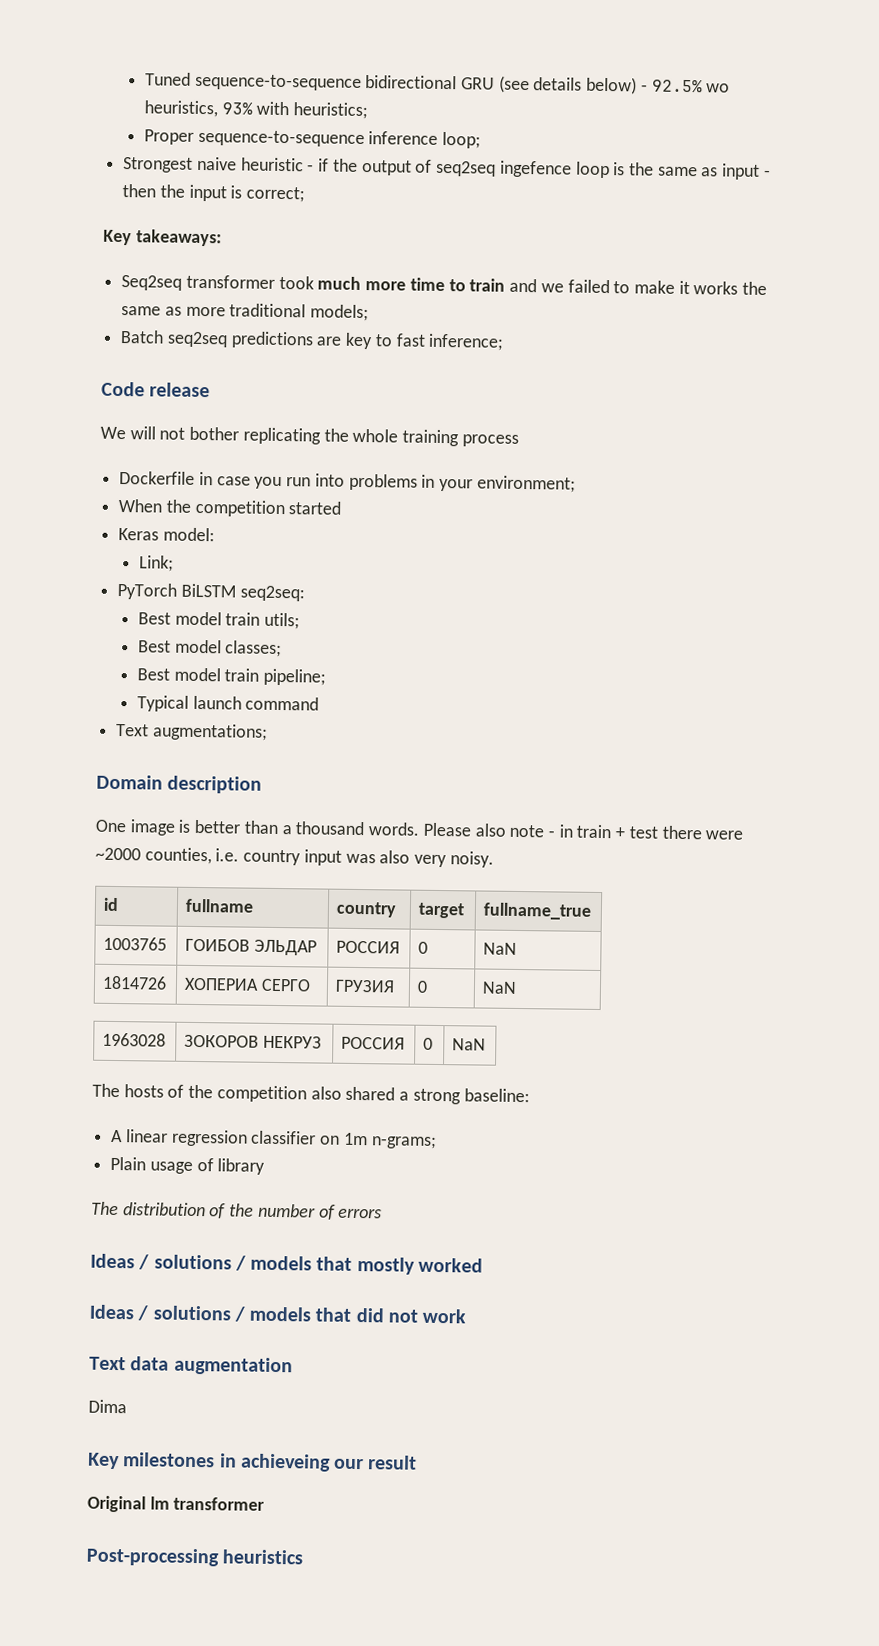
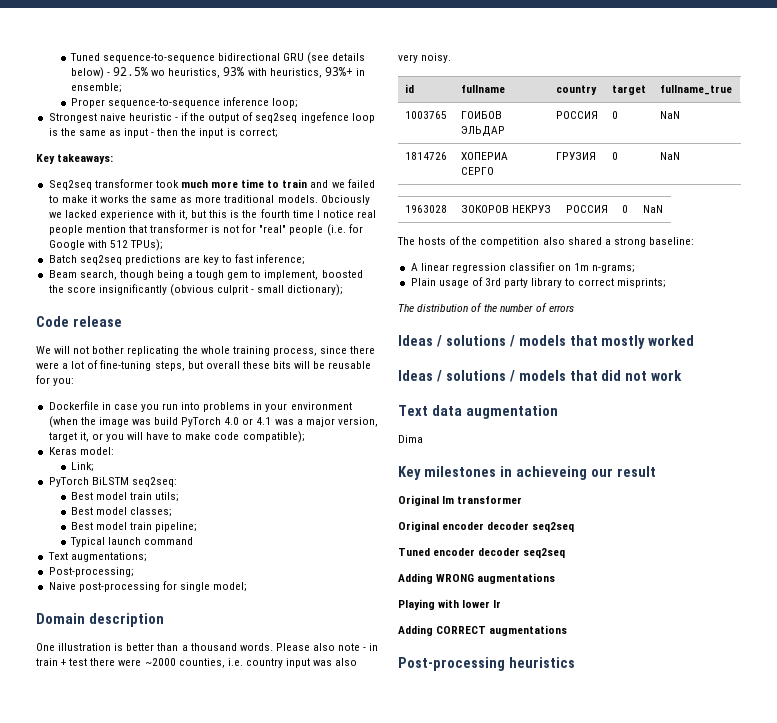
- Tuned sequence-to-sequence bidirectional GRU (see details below) - 92.5% wo heuristics, 93% with heuristics;
+ Tuned sequence-to-sequence bidirectional GRU (see details below) - 92.5% wo heuristics, 93% with heuristics, 93%+ in ensemble;
- Seq2seq transformer took much more time to train and we failed to make it works the same as more traditional models;
+ Seq2seq transformer took much more time to train and we failed to make it works the same as more traditional models. Obciously we lacked experience with it, but this is the fourth time I notice real people mention that transformer is not for "real" people (i.e. for Google with 512 TPUs);
+ Beam search, though being a tough gem to implement, boosted the score insignificantly (obvious culprit - small dictionary);
- We will not bother replicating the whole training process
+ We will not bother replicating the whole training process, since there were a lot of fine-tuning steps, but overall these bits will be reusable for you:
- Dockerfile in case you run into problems in your environment;
- When the competition started
+ Dockerfile in case you run into problems in your environment (when the image was build PyTorch 4.0 or 4.1 was a major version, target it, or you will have to make code compatible);
+ Post-processing;
+ Naive post-processing for single model;
- One image is better than a thousand words.
+ One illustration is better than a thousand words.
- Plain usage of library
+ Plain usage of 3rd party library to correct misprints;
+ Original encoder decoder seq2seq
+ Tuned encoder decoder seq2seq
+ Adding WRONG augmentations
+ Playing with lower lr
+ Adding CORRECT augmentations

